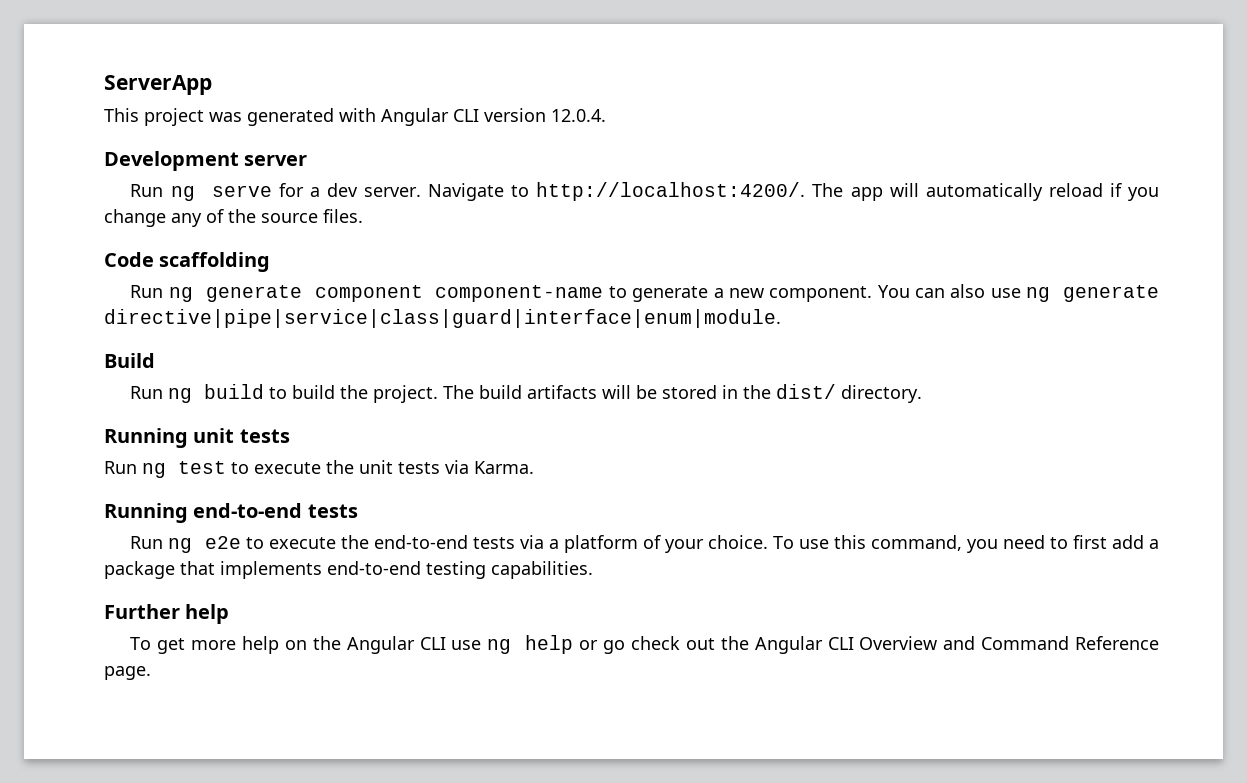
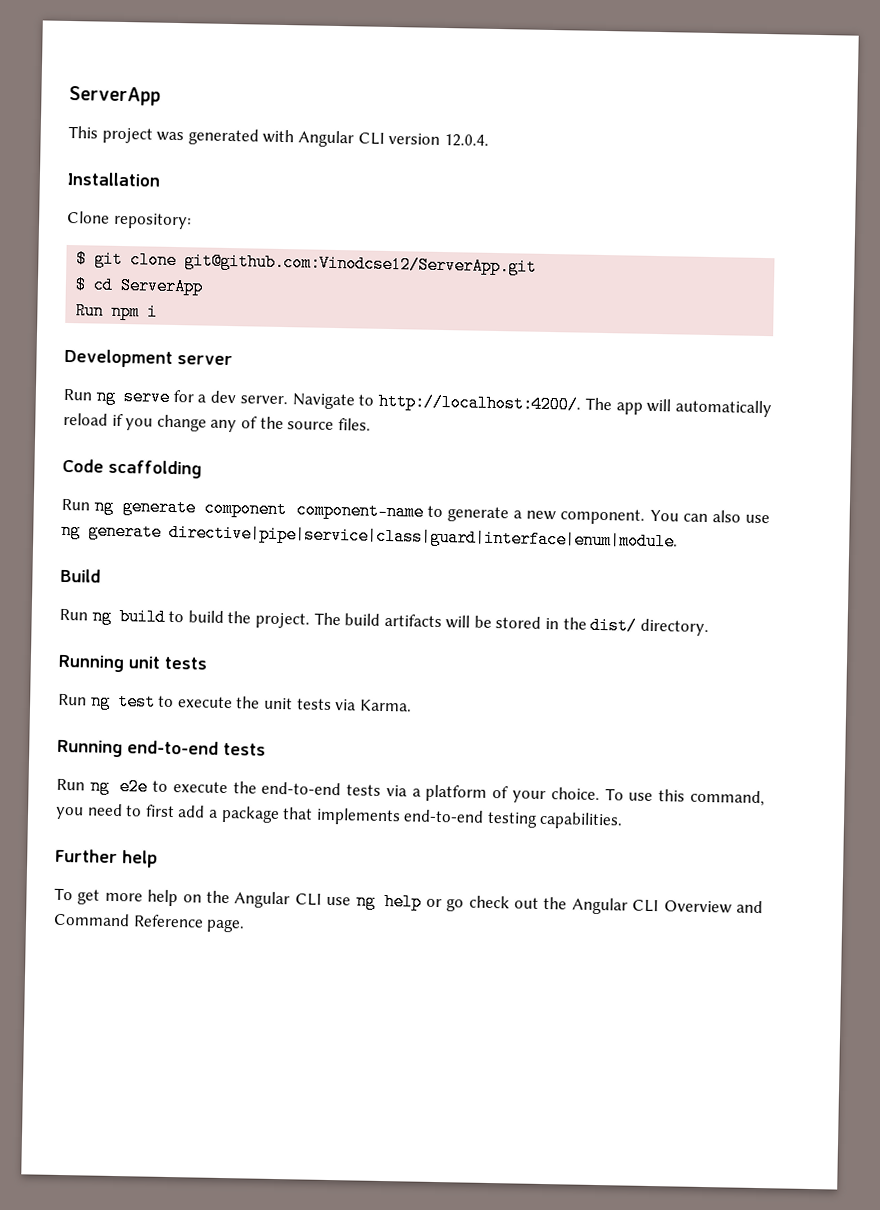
+ Installation
+ Clone repository:
+ $ git clone git@github.com:Vinodcse12/ServerApp.git
+ $ cd ServerApp
+ Run npm i

